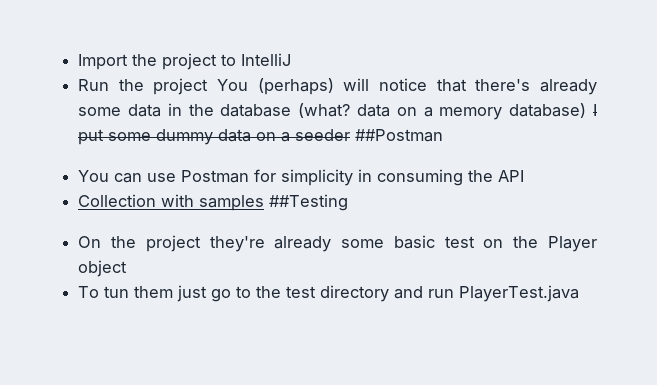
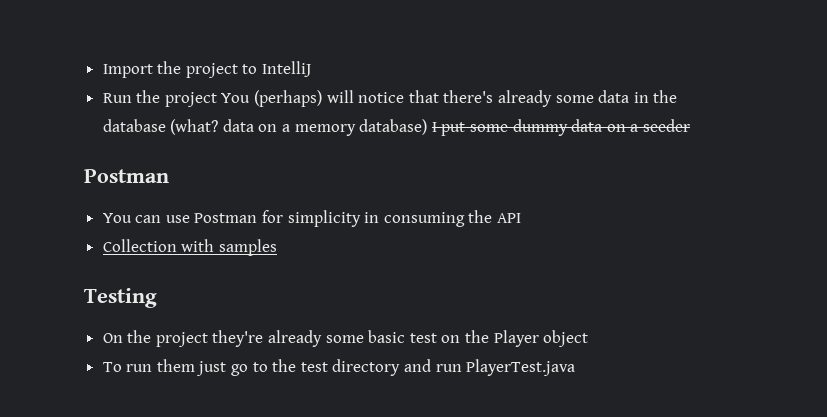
- Run the project You (perhaps) will notice that there's already some data in the database (what? data on a memory database) I put some dummy data on a seeder ##Postman
+ Run the project You (perhaps) will notice that there's already some data in the database (what? data on a memory database) I put some dummy data on a seeder
+ Postman
- Collection with samples ##Testing
+ Collection with samples
+ Testing
- To tun them just go to the test directory and run PlayerTest.java
+ To run them just go to the test directory and run PlayerTest.java

